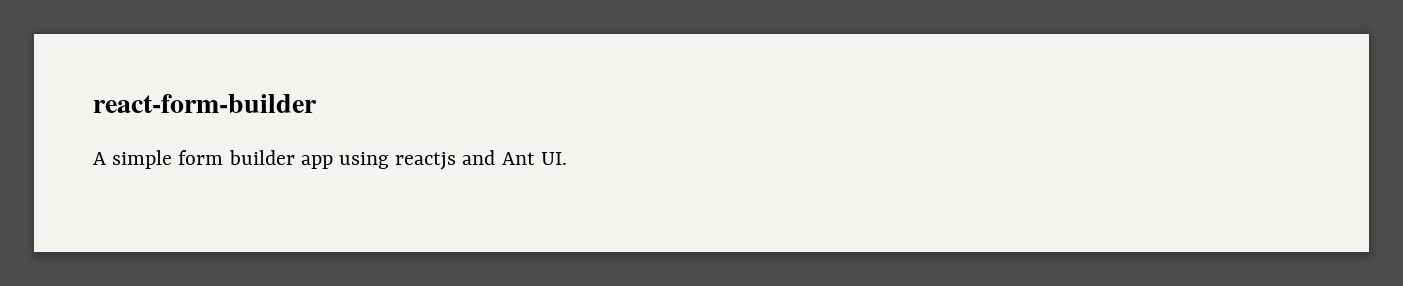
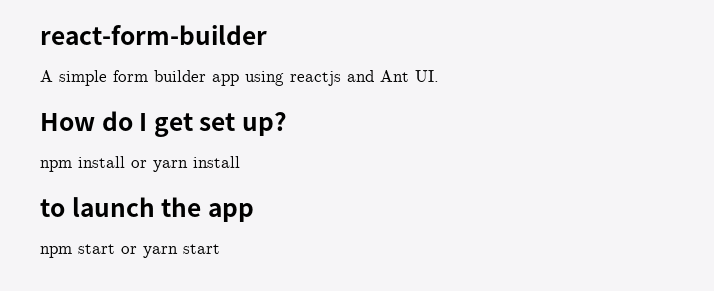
+ How do I get set up?
+ npm install or yarn install
+ to launch the app
+ npm start or yarn start

